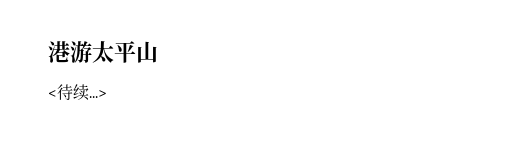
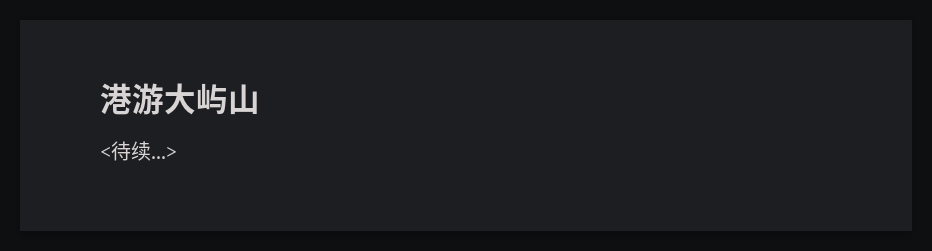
- 港游太平山
+ 港游大屿山

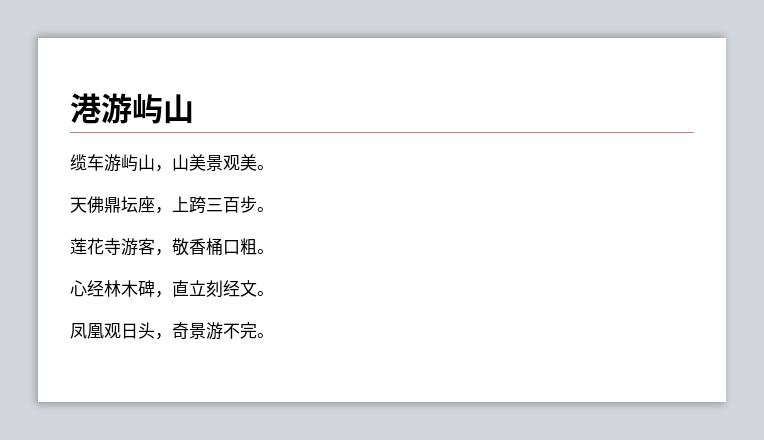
- 港游大屿山
+ 港游屿山
- <待续...>
+ 缆车游屿山，山美景观美。
+ 天佛鼎坛座，上跨三百步。
+ 莲花寺游客，敬香桶口粗。
+ 心经林木碑，直立刻经文。
+ 凤凰观日头，奇景游不完。

